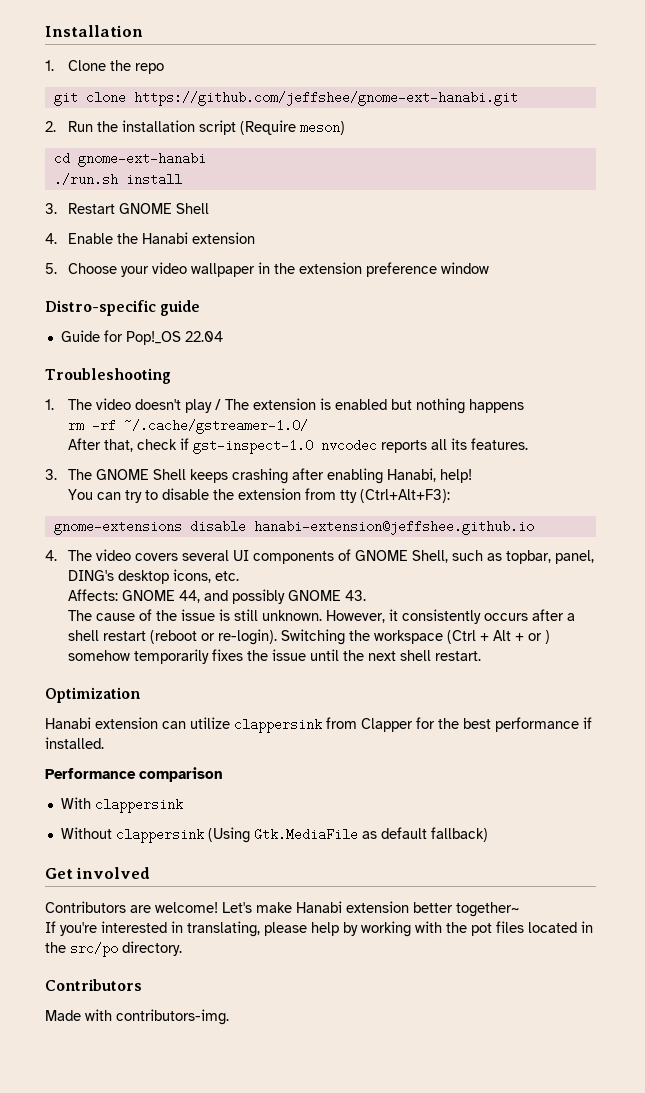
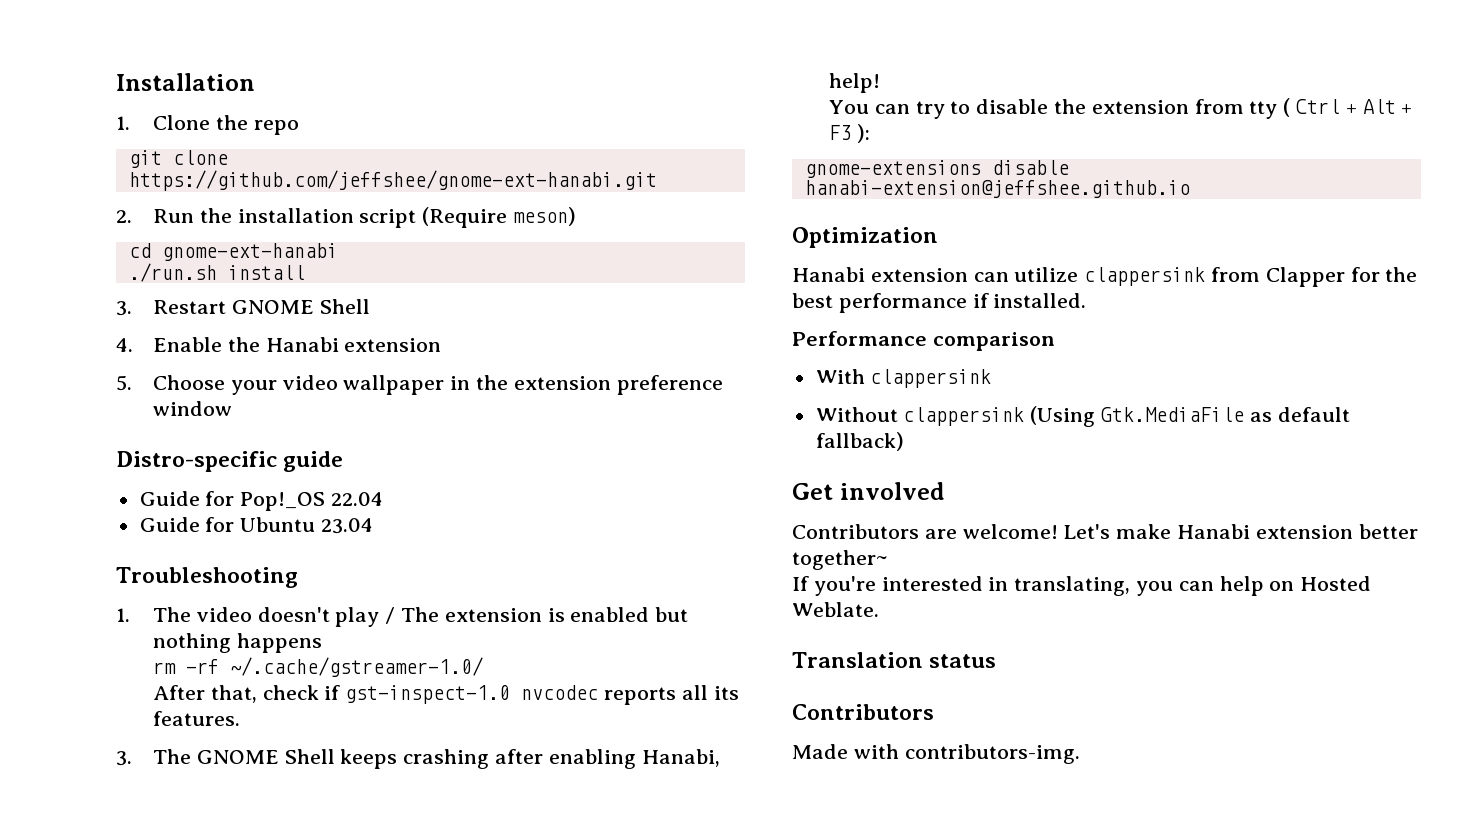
+ Guide for Ubuntu 23.04
- You can try to disable the extension from tty (Ctrl+Alt+F3):
+ You can try to disable the extension from tty ( Ctrl + Alt + F3 ):
  gnome-extensions disable hanabi-extension@jeffshee.github.io
- 4. The video covers several UI components of GNOME Shell, such as topbar, panel, DING's desktop icons, etc.
- Affects: GNOME 44, and possibly GNOME 43.
- The cause of the issue is still unknown. However, it consistently occurs after a shell restart (reboot or re-login). Switching the workspace (Ctrl + Alt + or ) somehow temporarily fixes the issue until the next shell restart.
- If you're interested in translating, please help by working with the pot files located in the src/po directory.
+ If you're interested in translating, you can help on Hosted Weblate.
+ Translation status

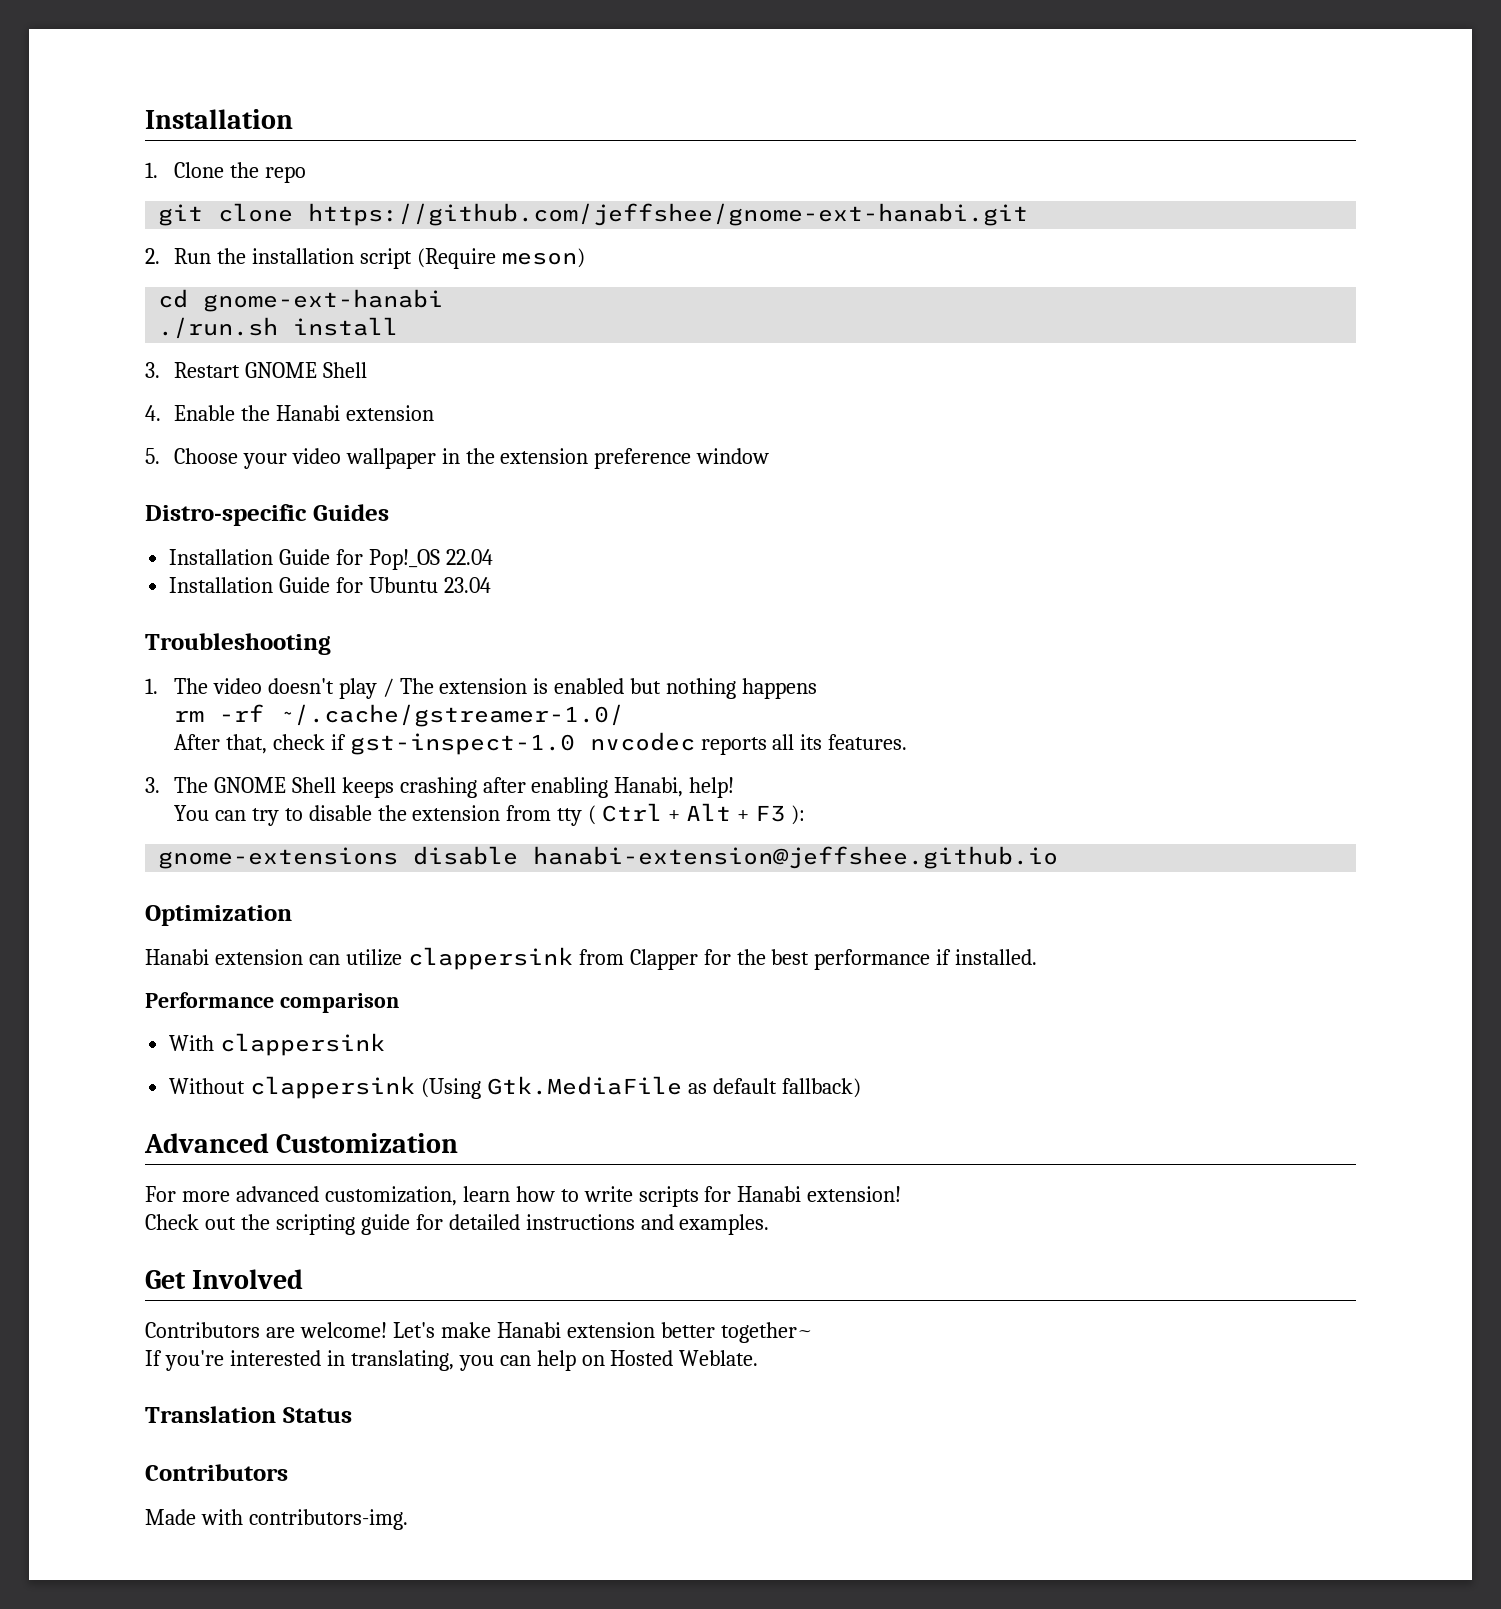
- Distro-specific guide
- Guide for Pop!_OS 22.04
+ Distro-specific Guides
+ Installation Guide for Pop!_OS 22.04
- Guide for Ubuntu 23.04
+ Installation Guide for Ubuntu 23.04
+ Advanced Customization
+ For more advanced customization, learn how to write scripts for Hanabi extension!
+ Check out the scripting guide for detailed instructions and examples.
- Get involved
+ Get Involved
- Translation status
+ Translation Status

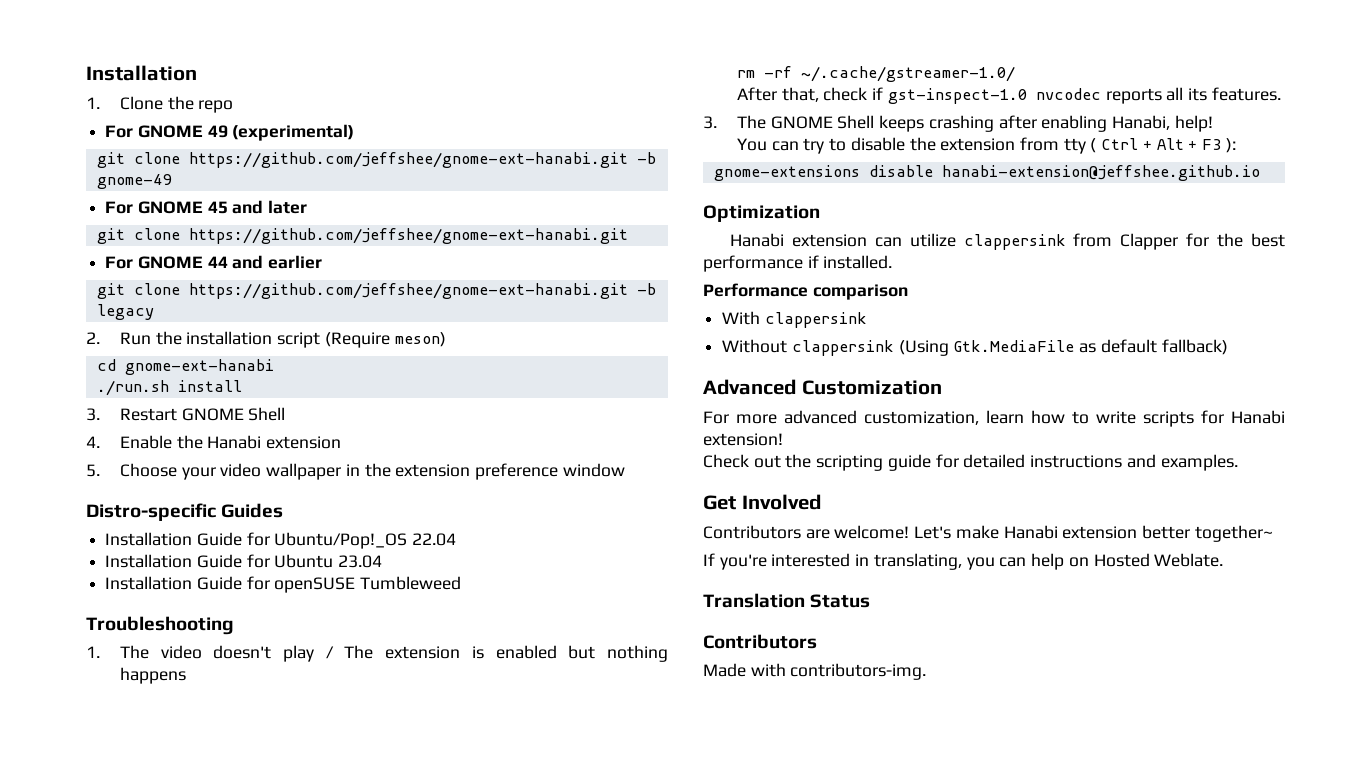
+ For GNOME 49 (experimental)
+ git clone https://github.com/jeffshee/gnome-ext-hanabi.git -b gnome-49
+ For GNOME 45 and later
  git clone https://github.com/jeffshee/gnome-ext-hanabi.git
+ For GNOME 44 and earlier
+ git clone https://github.com/jeffshee/gnome-ext-hanabi.git -b legacy
- Installation Guide for Pop!_OS 22.04
+ Installation Guide for Ubuntu/Pop!_OS 22.04
+ Installation Guide for openSUSE Tumbleweed

